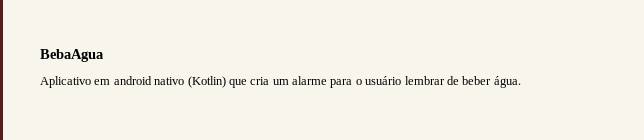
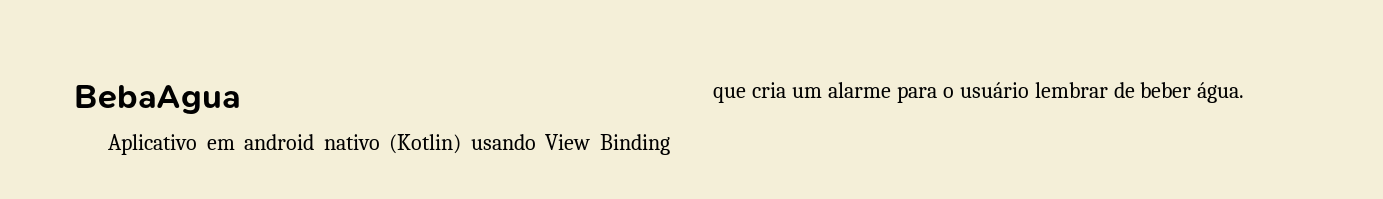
- Aplicativo em android nativo (Kotlin) que cria um alarme para o usuário lembrar de beber água.
+ Aplicativo em android nativo (Kotlin) usando View Binding que cria um alarme para o usuário lembrar de beber água.

